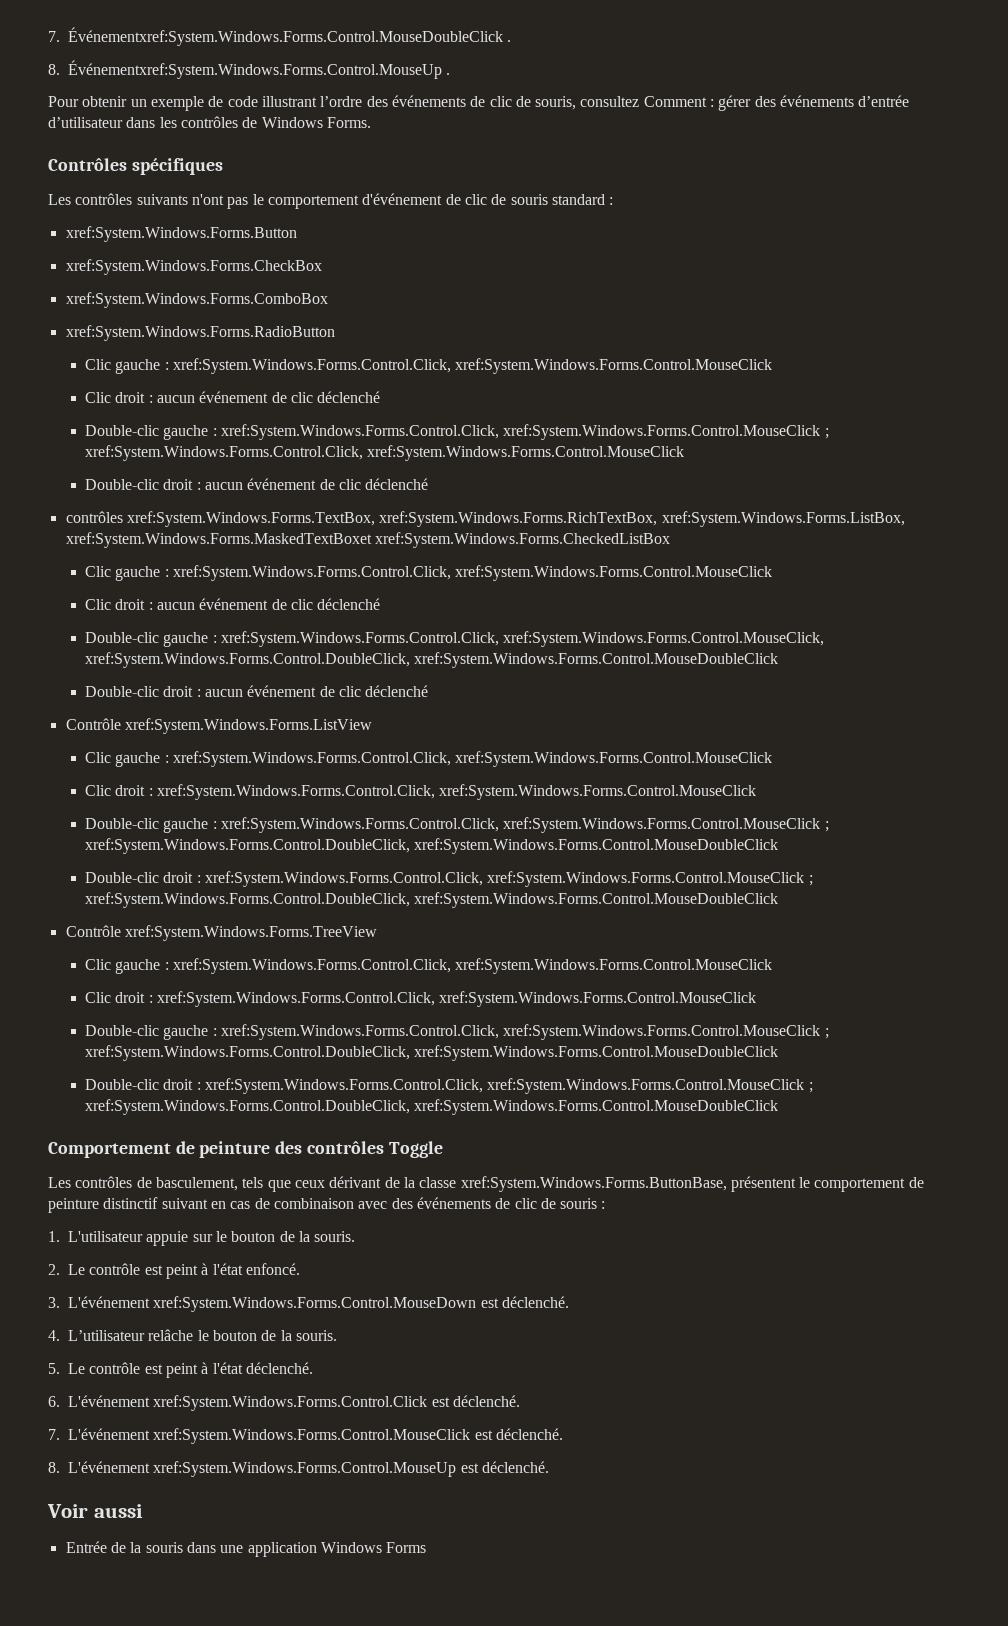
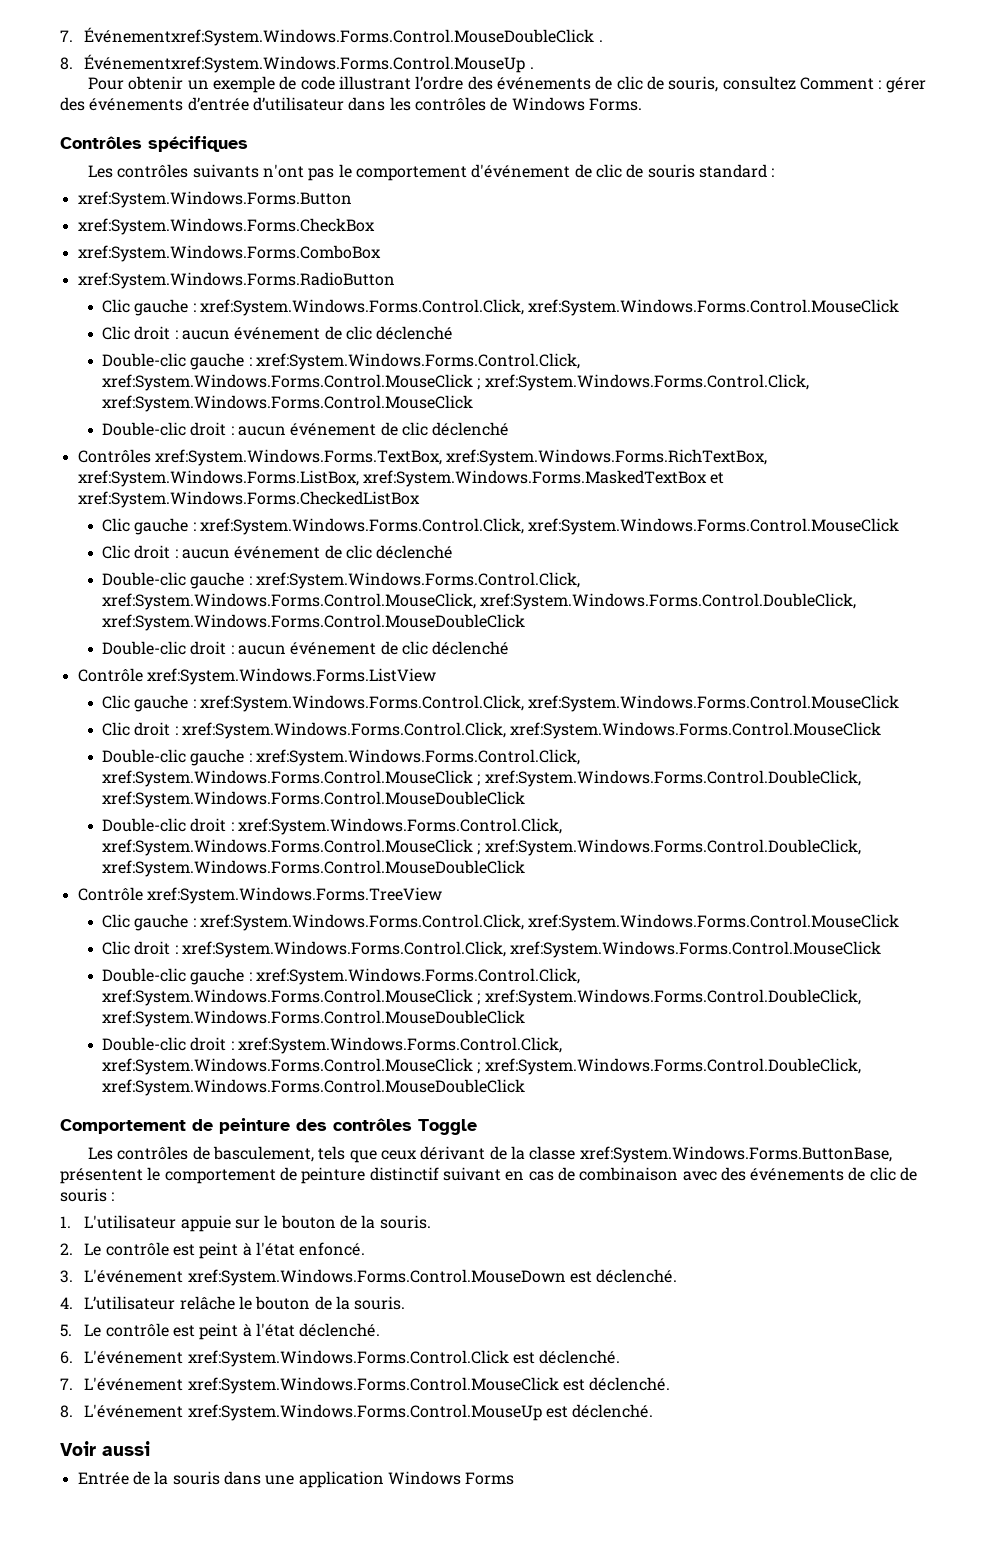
- contrôles xref:System.Windows.Forms.TextBox, xref:System.Windows.Forms.RichTextBox, xref:System.Windows.Forms.ListBox, xref:System.Windows.Forms.MaskedTextBoxet xref:System.Windows.Forms.CheckedListBox
+ Contrôles xref:System.Windows.Forms.TextBox, xref:System.Windows.Forms.RichTextBox, xref:System.Windows.Forms.ListBox, xref:System.Windows.Forms.MaskedTextBox et xref:System.Windows.Forms.CheckedListBox

